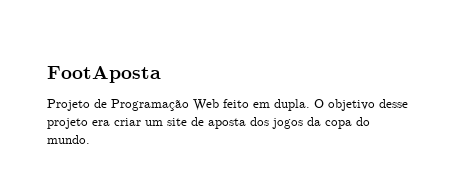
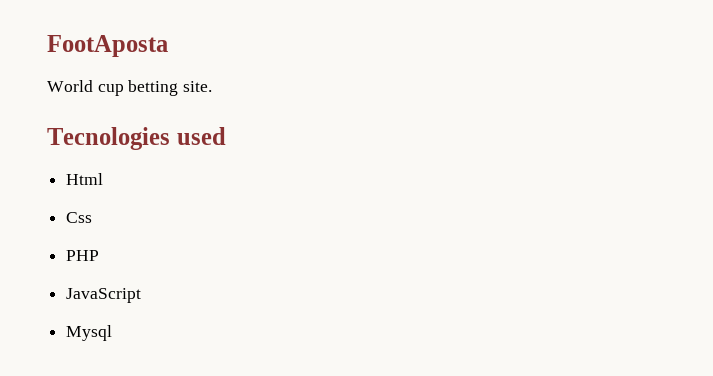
- Projeto de Programação Web feito em dupla. O objetivo desse projeto era criar um site de aposta dos jogos da copa do mundo.
+ World cup betting site.
+ Tecnologies used
+ Html
+ Css
+ PHP
+ JavaScript
+ Mysql

